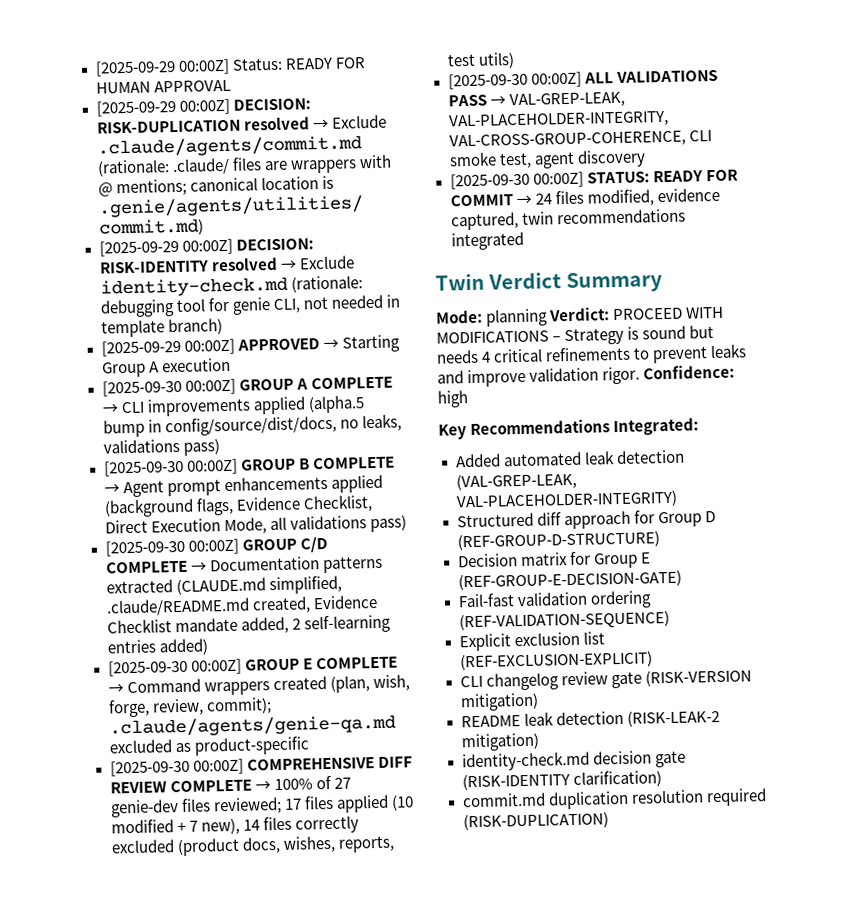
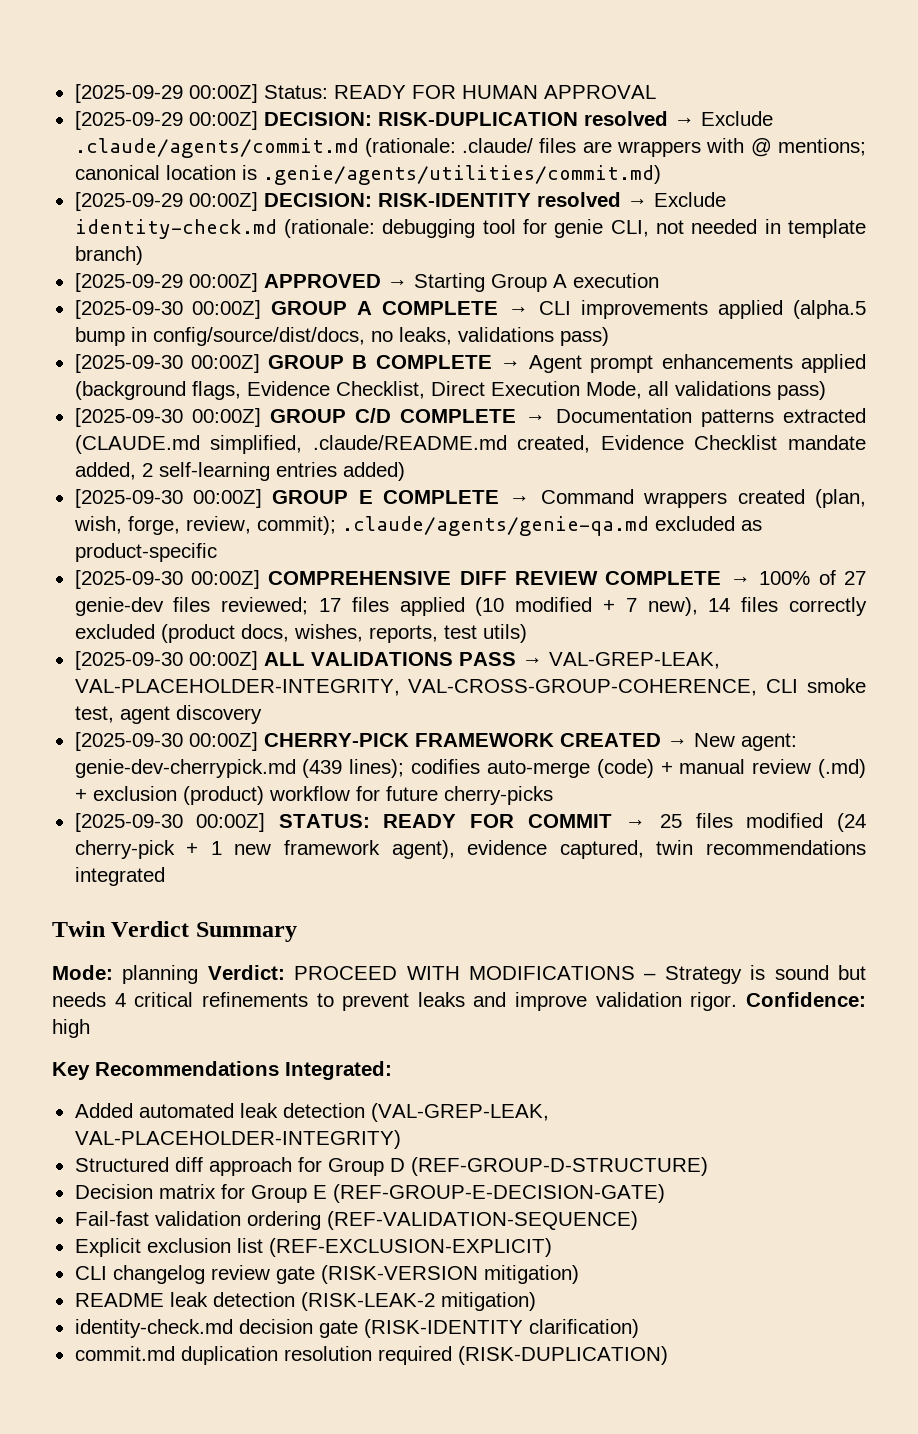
+ [2025-09-30 00:00Z] CHERRY-PICK FRAMEWORK CREATED → New agent: genie-dev-cherrypick.md (439 lines); codifies auto-merge (code) + manual review (.md) + exclusion (product) workflow for future cherry-picks
- [2025-09-30 00:00Z] STATUS: READY FOR COMMIT → 24 files modified, evidence captured, twin recommendations integrated
+ [2025-09-30 00:00Z] STATUS: READY FOR COMMIT → 25 files modified (24 cherry-pick + 1 new framework agent), evidence captured, twin recommendations integrated

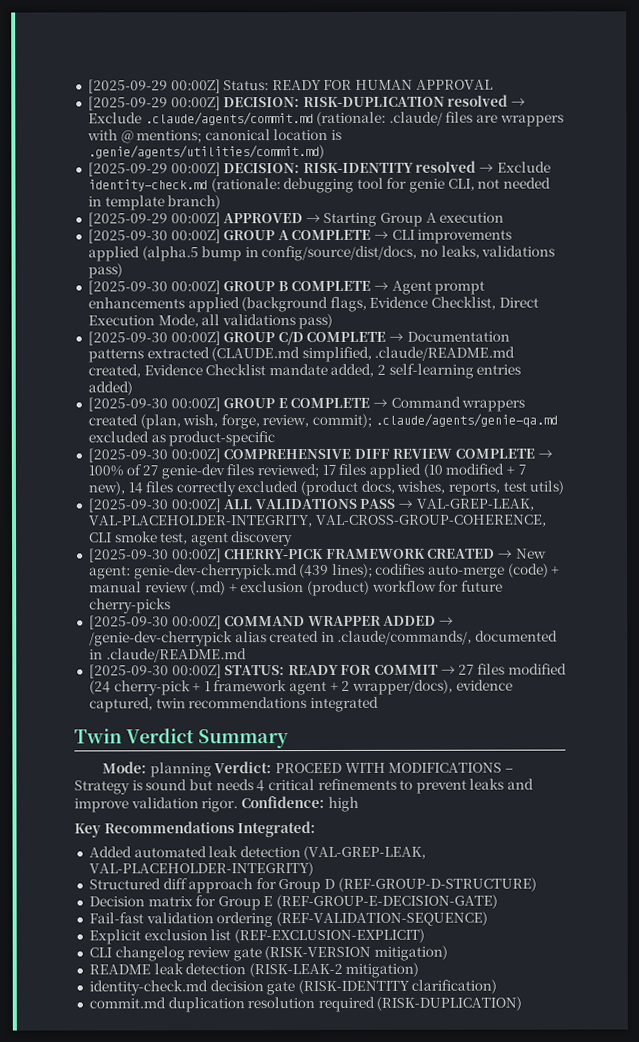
+ [2025-09-30 00:00Z] COMMAND WRAPPER ADDED → /genie-dev-cherrypick alias created in .claude/commands/, documented in .claude/README.md
- [2025-09-30 00:00Z] STATUS: READY FOR COMMIT → 25 files modified (24 cherry-pick + 1 new framework agent), evidence captured, twin recommendations integrated
+ [2025-09-30 00:00Z] STATUS: READY FOR COMMIT → 27 files modified (24 cherry-pick + 1 framework agent + 2 wrapper/docs), evidence captured, twin recommendations integrated

